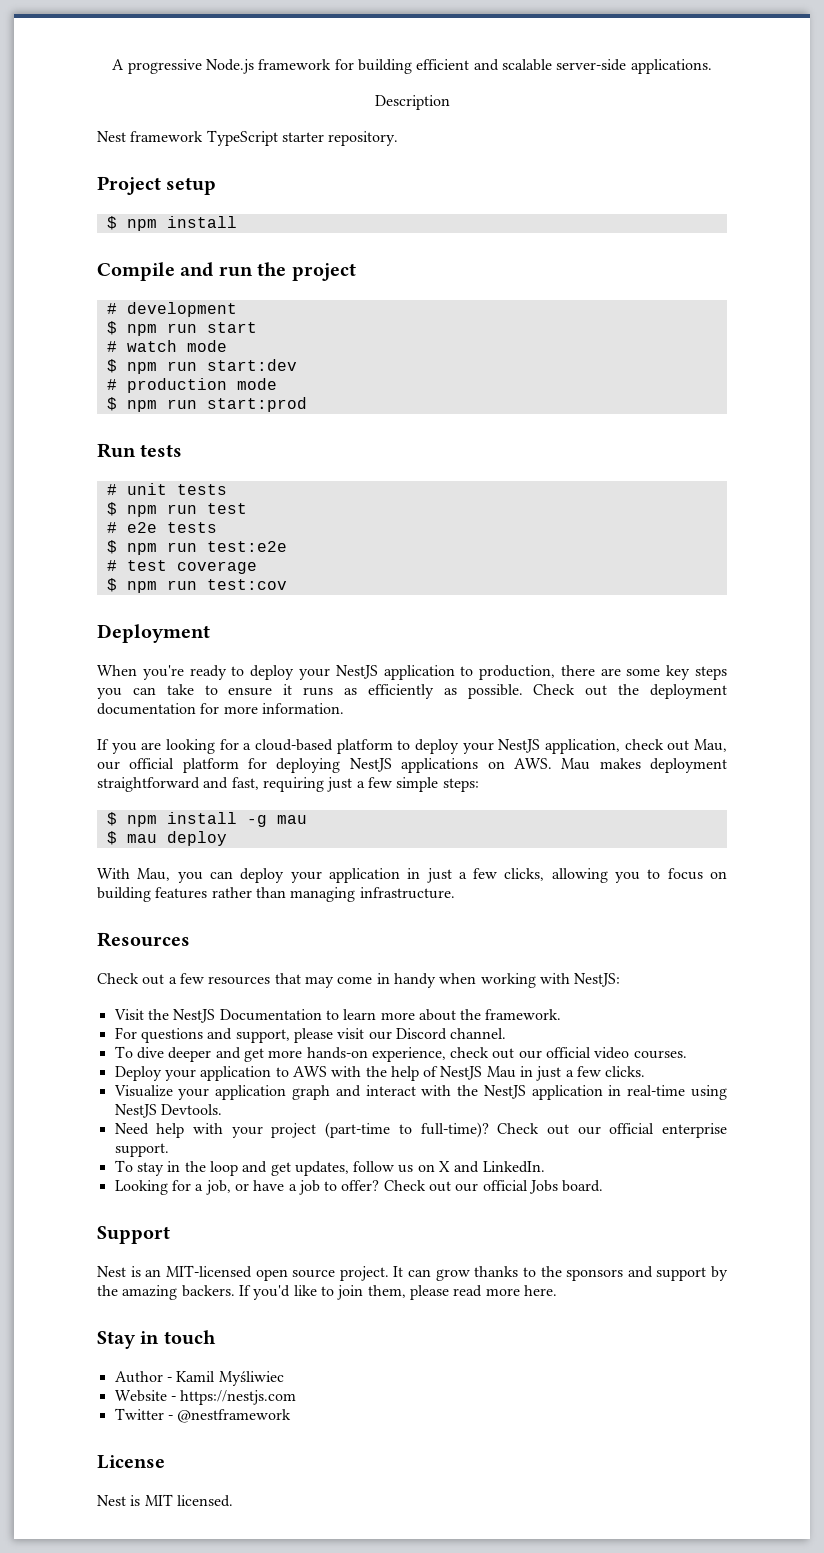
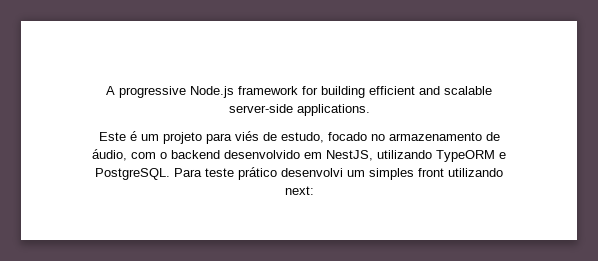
- Description
- Nest framework TypeScript starter repository.
- Project setup
- $ npm install
- Compile and run the project
- # development
- $ npm run start
- # watch mode
- $ npm run start:dev
- # production mode
- $ npm run start:prod
- Run tests
- # unit tests
- $ npm run test
- # e2e tests
- $ npm run test:e2e
- # test coverage
- $ npm run test:cov
- Deployment
- When you're ready to deploy your NestJS application to production, there are some key steps you can take to ensure it runs as efficiently as possible. Check out the deployment documentation for more information.
- If you are looking for a cloud-based platform to deploy your NestJS application, check out Mau, our official platform for deploying NestJS applications on AWS. Mau makes deployment straightforward and fast, requiring just a few simple steps:
- $ npm install -g mau
- $ mau deploy
- With Mau, you can deploy your application in just a few clicks, allowing you to focus on building features rather than managing infrastructure.
- Resources
- Check out a few resources that may come in handy when working with NestJS:
- Visit the NestJS Documentation to learn more about the framework.
- For questions and support, please visit our Discord channel.
- To dive deeper and get more hands-on experience, check out our official video courses.
- Deploy your application to AWS with the help of NestJS Mau in just a few clicks.
- Visualize your application graph and interact with the NestJS application in real-time using NestJS Devtools.
- Need help with your project (part-time to full-time)? Check out our official enterprise support.
- To stay in the loop and get updates, follow us on X and LinkedIn.
- Looking for a job, or have a job to offer? Check out our official Jobs board.
- Support
- Nest is an MIT-licensed open source project. It can grow thanks to the sponsors and support by the amazing backers. If you'd like to join them, please read more here.
- Stay in touch
- Author - Kamil Myśliwiec
- Website - https://nestjs.com
- Twitter - @nestframework
- License
- Nest is MIT licensed.
+ Este é um projeto para viés de estudo, focado no armazenamento de áudio, com o backend desenvolvido em NestJS, utilizando TypeORM e PostgreSQL. Para teste prático desenvolvi um simples front utilizando next:

